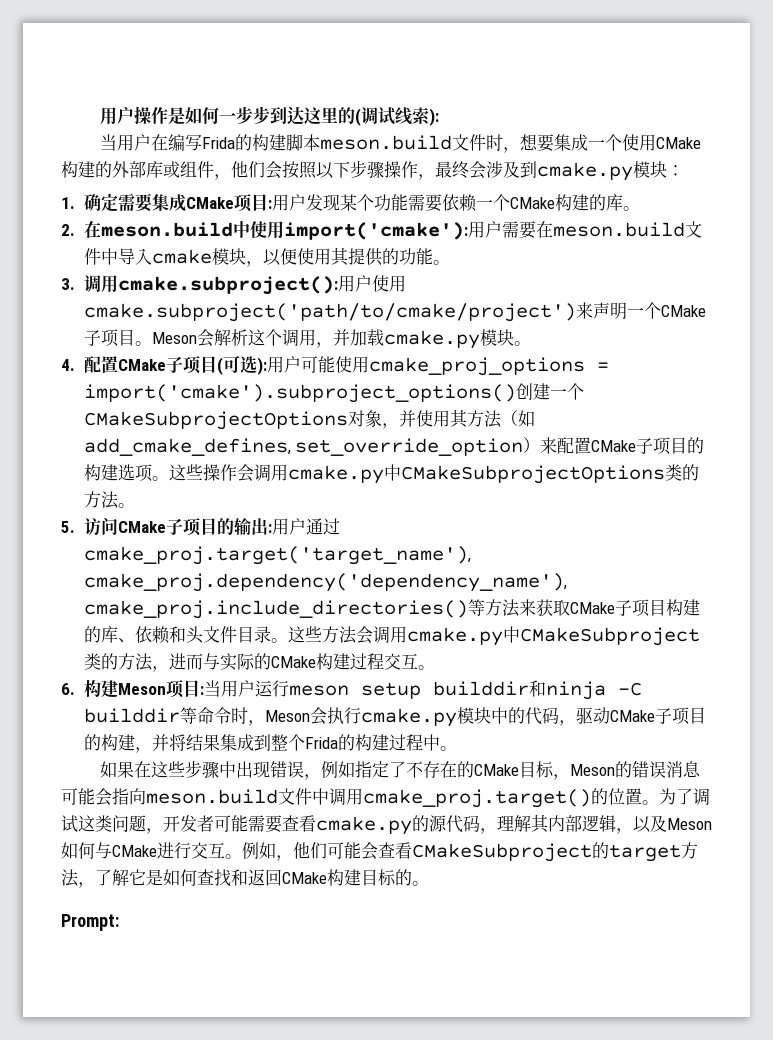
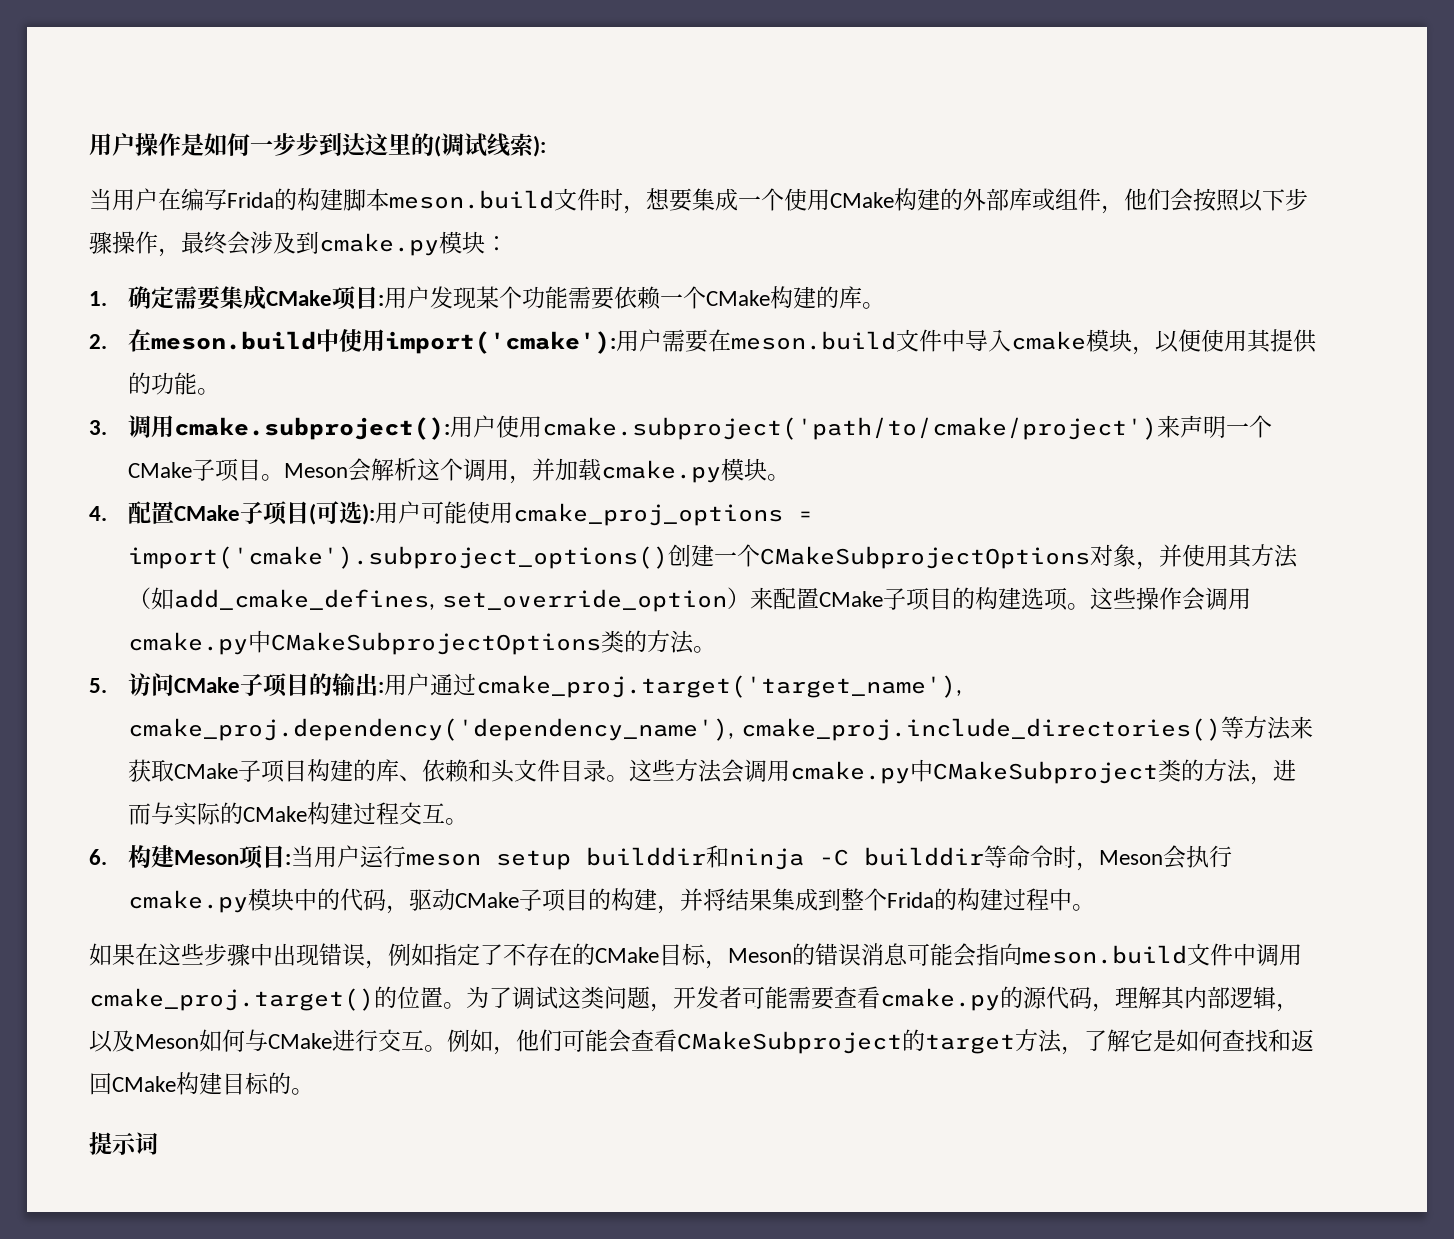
- Prompt:
+ 提示词

